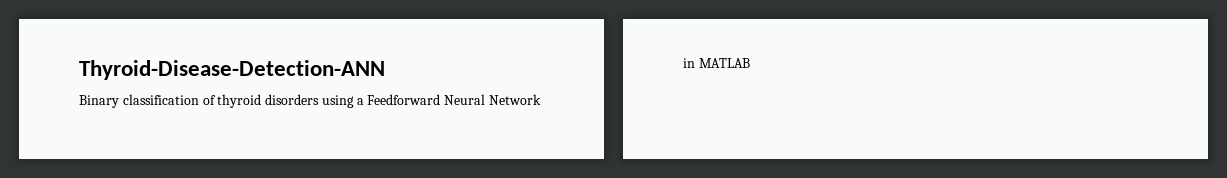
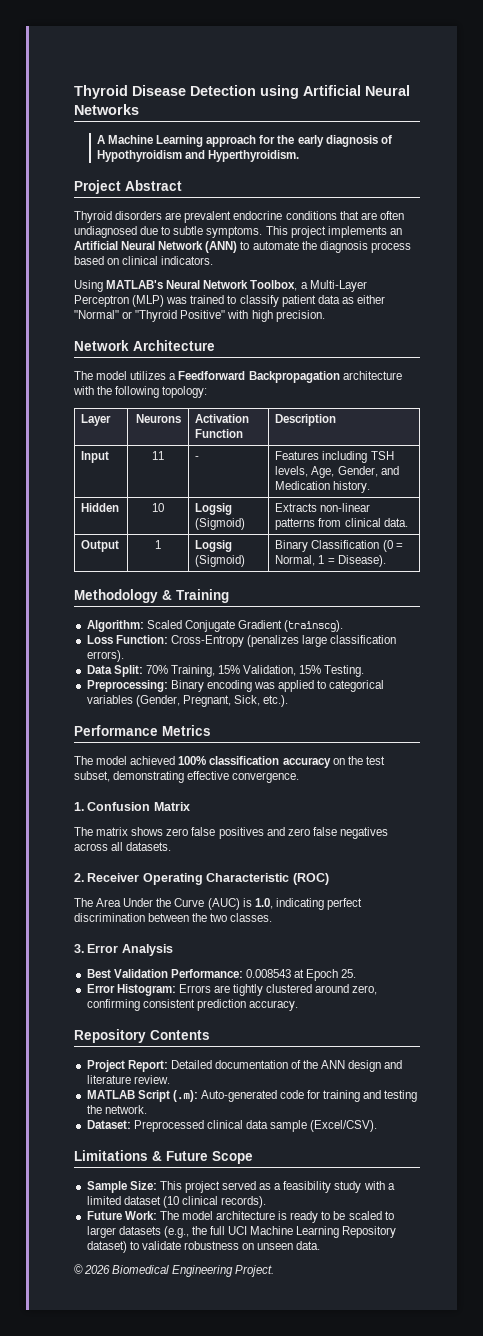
- Thyroid-Disease-Detection-ANN
- Binary classification of thyroid disorders using a Feedforward Neural Network in MATLAB
+ Thyroid Disease Detection using Artificial Neural Networks
+ A Machine Learning approach for the early diagnosis of Hypothyroidism and Hyperthyroidism.
+ Project Abstract
+ Thyroid disorders are prevalent endocrine conditions that are often undiagnosed due to subtle symptoms. This project implements an Artificial Neural Network (ANN) to automate the diagnosis process based on clinical indicators.
+ Using MATLAB's Neural Network Toolbox, a Multi-Layer Perceptron (MLP) was trained to classify patient data as either "Normal" or "Thyroid Positive" with high precision.
+ Network Architecture
+ The model utilizes a Feedforward Backpropagation architecture with the following topology:
+ Layer | Neurons | Activation Function | Description
+ Input | 11 | - | Features including TSH levels, Age, Gender, and Medication history.
+ Hidden | 10 | Logsig (Sigmoid) | Extracts non-linear patterns from clinical data.
+ Output | 1 | Logsig (Sigmoid) | Binary Classification (0 = Normal, 1 = Disease).
+ Methodology & Training
+ Algorithm: Scaled Conjugate Gradient (trainscg).
+ Loss Function: Cross-Entropy (penalizes large classification errors).
+ Data Split: 70% Training, 15% Validation, 15% Testing.
+ Preprocessing: Binary encoding was applied to categorical variables (Gender, Pregnant, Sick, etc.).
+ Performance Metrics
+ The model achieved 100% classification accuracy on the test subset, demonstrating effective convergence.
+ 1. Confusion Matrix
+ The matrix shows zero false positives and zero false negatives across all datasets.
+ 2. Receiver Operating Characteristic (ROC)
+ The Area Under the Curve (AUC) is 1.0, indicating perfect discrimination between the two classes.
+ 3. Error Analysis
+ Best Validation Performance: 0.008543 at Epoch 25.
+ Error Histogram: Errors are tightly clustered around zero, confirming consistent prediction accuracy.
+ Repository Contents
+ Project Report: Detailed documentation of the ANN design and literature review.
+ MATLAB Script (.m): Auto-generated code for training and testing the network.
+ Dataset: Preprocessed clinical data sample (Excel/CSV).
+ Limitations & Future Scope
+ Sample Size: This project served as a feasibility study with a limited dataset (10 clinical records).
+ Future Work: The model architecture is ready to be scaled to larger datasets (e.g., the full UCI Machine Learning Repository dataset) to validate robustness on unseen data.
+ © 2026 Biomedical Engineering Project.

